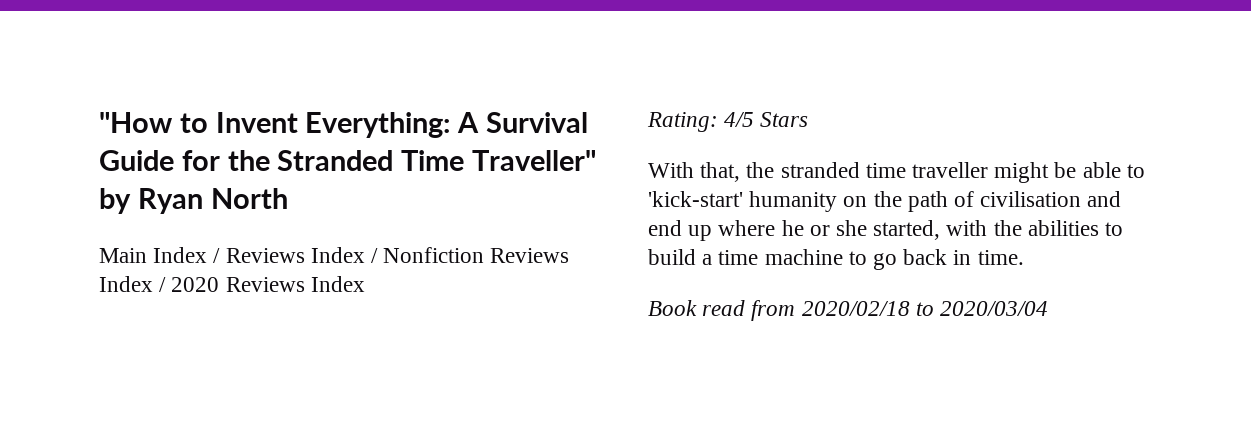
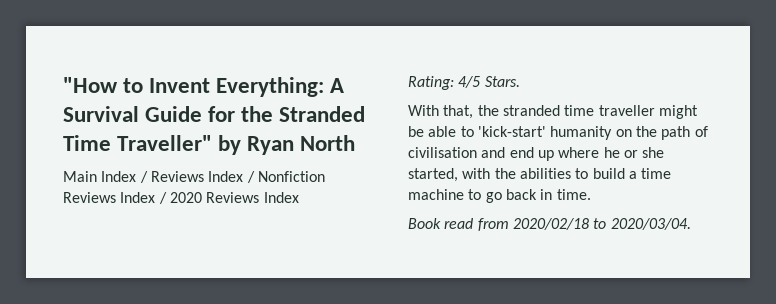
- Rating: 4/5 Stars
+ Rating: 4/5 Stars.
- Book read from 2020/02/18 to 2020/03/04
+ Book read from 2020/02/18 to 2020/03/04.

